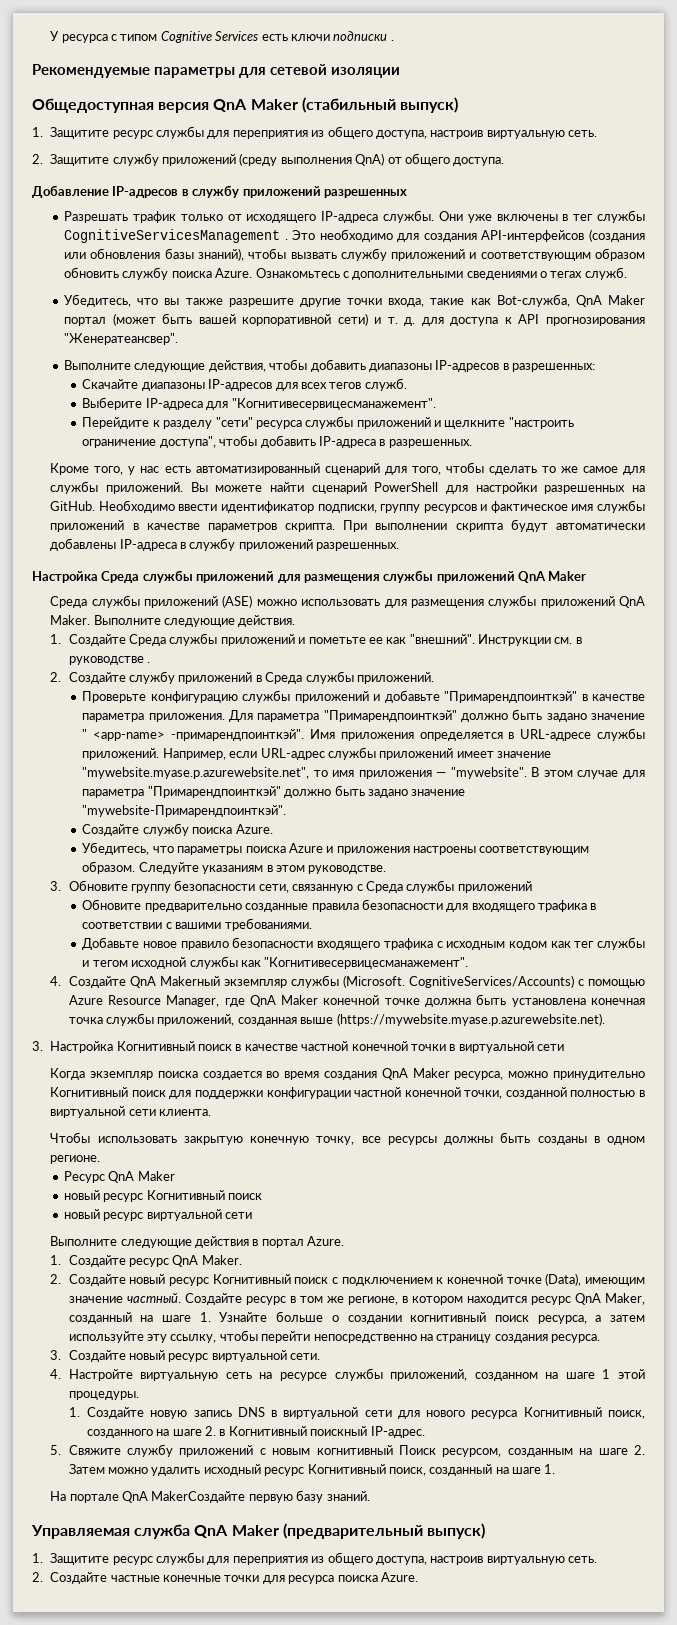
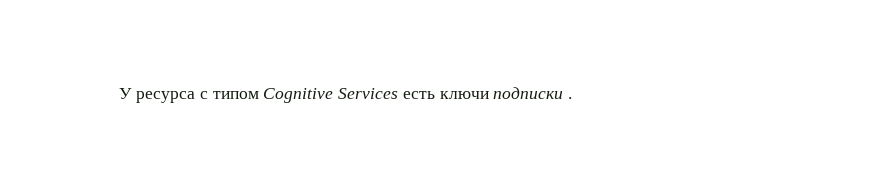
- Рекомендуемые параметры для сетевой изоляции
- Общедоступная версия QnA Maker (стабильный выпуск)
- 1. Защитите ресурс службы для переприятия из общего доступа, настроив виртуальную сеть.
- 2. Защитите службу приложений (среду выполнения QnA) от общего доступа.
- Добавление IP-адресов в службу приложений разрешенных
- Разрешать трафик только от исходящего IP-адреса службы. Они уже включены в тег службы CognitiveServicesManagement . Это необходимо для создания API-интерфейсов (создания или обновления базы знаний), чтобы вызвать службу приложений и соответствующим образом обновить службу поиска Azure. Ознакомьтесь с дополнительными сведениями о тегах служб.
- Убедитесь, что вы также разрешите другие точки входа, такие как Bot-служба, QnA Maker портал (может быть вашей корпоративной сети) и т. д. для доступа к API прогнозирования "Женератеансвер".
- Выполните следующие действия, чтобы добавить диапазоны IP-адресов в разрешенных:
- Скачайте диапазоны IP-адресов для всех тегов служб.
- Выберите IP-адреса для "Когнитивесервицесманажемент".
- Перейдите к разделу "сети" ресурса службы приложений и щелкните "настроить ограничение доступа", чтобы добавить IP-адреса в разрешенных.
- Кроме того, у нас есть автоматизированный сценарий для того, чтобы сделать то же самое для службы приложений. Вы можете найти сценарий PowerShell для настройки разрешенных на GitHub. Необходимо ввести идентификатор подписки, группу ресурсов и фактическое имя службы приложений в качестве параметров скрипта. При выполнении скрипта будут автоматически добавлены IP-адреса в службу приложений разрешенных.
- Настройка Среда службы приложений для размещения службы приложений QnA Maker
- Среда службы приложений (ASE) можно использовать для размещения службы приложений QnA Maker. Выполните следующие действия.
- 1. Создайте Среда службы приложений и пометьте ее как "внешний". Инструкции см. в руководстве .
- 2. Создайте службу приложений в Среда службы приложений.
- Проверьте конфигурацию службы приложений и добавьте "Примарендпоинткэй" в качестве параметра приложения. Для параметра "Примарендпоинткэй" должно быть задано значение " <app-name> -примарендпоинткэй". Имя приложения определяется в URL-адресе службы приложений. Например, если URL-адрес службы приложений имеет значение "mywebsite.myase.p.azurewebsite.net", то имя приложения — "mywebsite". В этом случае для параметра "Примарендпоинткэй" должно быть задано значение "mywebsite-Примарендпоинткэй".
- Создайте службу поиска Azure.
- Убедитесь, что параметры поиска Azure и приложения настроены соответствующим образом. Следуйте указаниям в этом руководстве.
- 3. Обновите группу безопасности сети, связанную с Среда службы приложений
- Обновите предварительно созданные правила безопасности для входящего трафика в соответствии с вашими требованиями.
- Добавьте новое правило безопасности входящего трафика с исходным кодом как тег службы и тегом исходной службы как "Когнитивесервицесманажемент".
- 4. Создайте QnA Makerный экземпляр службы (Microsoft. CognitiveServices/Accounts) с помощью Azure Resource Manager, где QnA Maker конечной точке должна быть установлена конечная точка службы приложений, созданная выше (https://mywebsite.myase.p.azurewebsite.net).
- 3. Настройка Когнитивный поиск в качестве частной конечной точки в виртуальной сети
- Когда экземпляр поиска создается во время создания QnA Maker ресурса, можно принудительно Когнитивный поиск для поддержки конфигурации частной конечной точки, созданной полностью в виртуальной сети клиента.
- Чтобы использовать закрытую конечную точку, все ресурсы должны быть созданы в одном регионе.
- Ресурс QnA Maker
- новый ресурс Когнитивный поиск
- новый ресурс виртуальной сети
- Выполните следующие действия в портал Azure.
- 1. Создайте ресурс QnA Maker.
- 2. Создайте новый ресурс Когнитивный поиск с подключением к конечной точке (Data), имеющим значение частный. Создайте ресурс в том же регионе, в котором находится ресурс QnA Maker, созданный на шаге 1. Узнайте больше о создании когнитивный поиск ресурса, а затем используйте эту ссылку, чтобы перейти непосредственно на страницу создания ресурса.
- 3. Создайте новый ресурс виртуальной сети.
- 4. Настройте виртуальную сеть на ресурсе службы приложений, созданном на шаге 1 этой процедуры.
- 1. Создайте новую запись DNS в виртуальной сети для нового ресурса Когнитивный поиск, созданного на шаге 2. в Когнитивный поискный IP-адрес.
- 5. Свяжите службу приложений с новым когнитивный Поиск ресурсом, созданным на шаге 2. Затем можно удалить исходный ресурс Когнитивный поиск, созданный на шаге 1.
- На портале QnA MakerСоздайте первую базу знаний.
- Управляемая служба QnA Maker (предварительный выпуск)
- 1. Защитите ресурс службы для переприятия из общего доступа, настроив виртуальную сеть.
- 2. Создайте частные конечные точки для ресурса поиска Azure.

